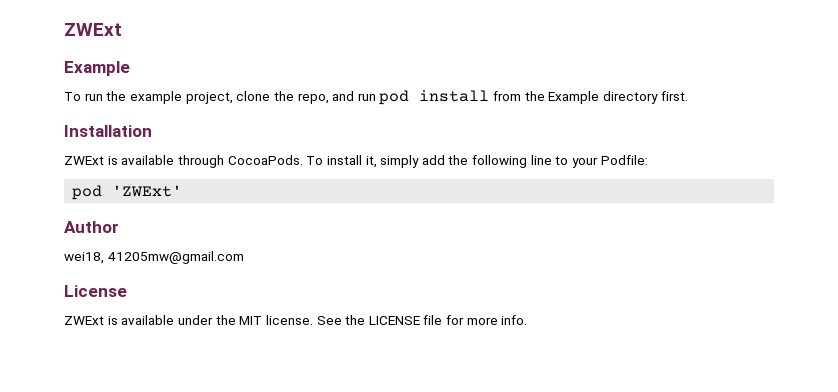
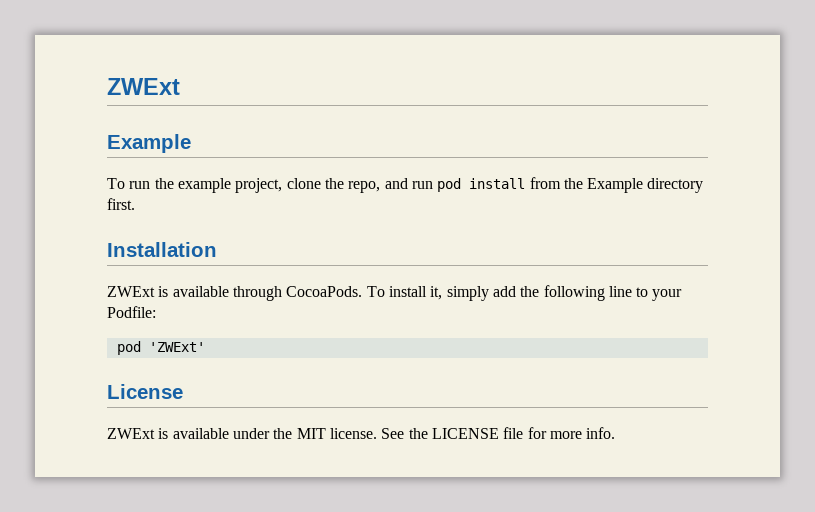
- Author
- wei18, 41205mw@gmail.com

